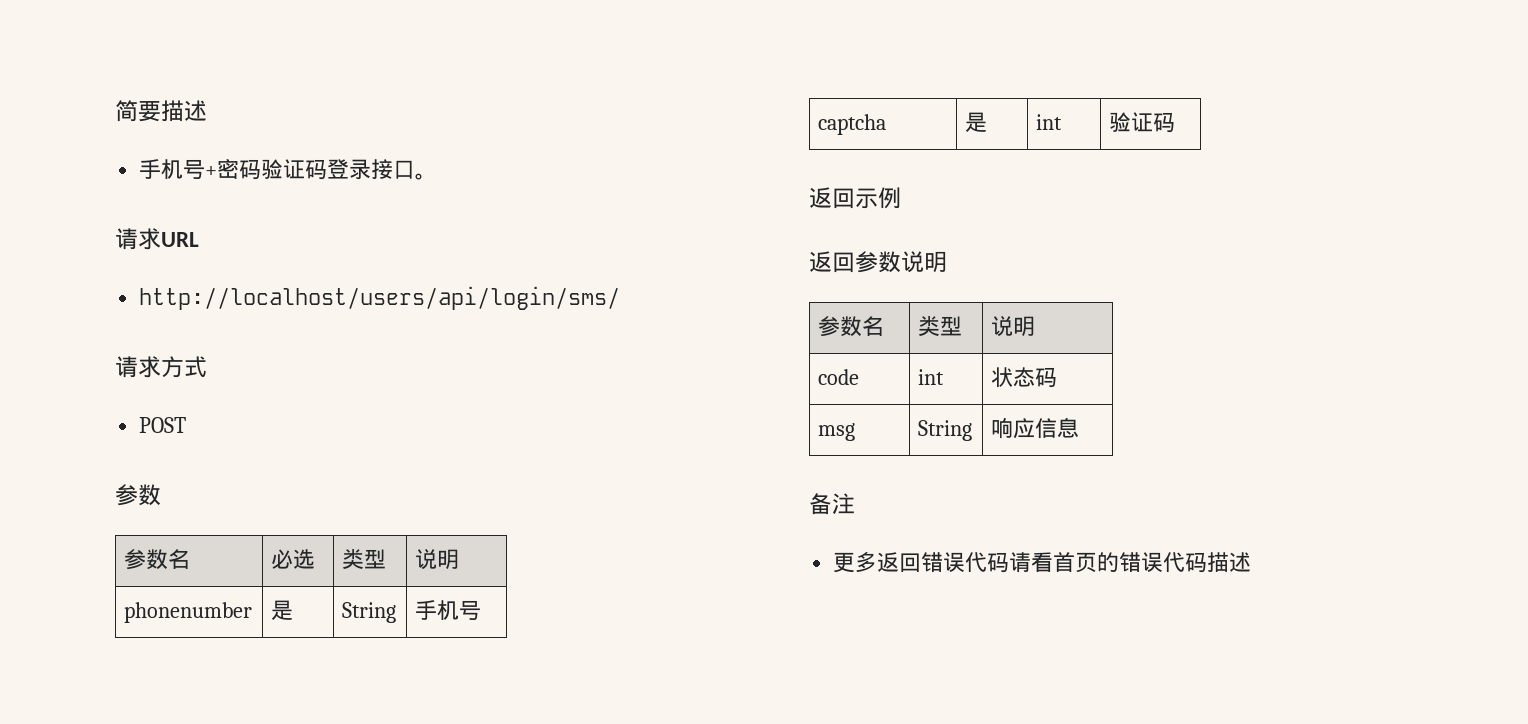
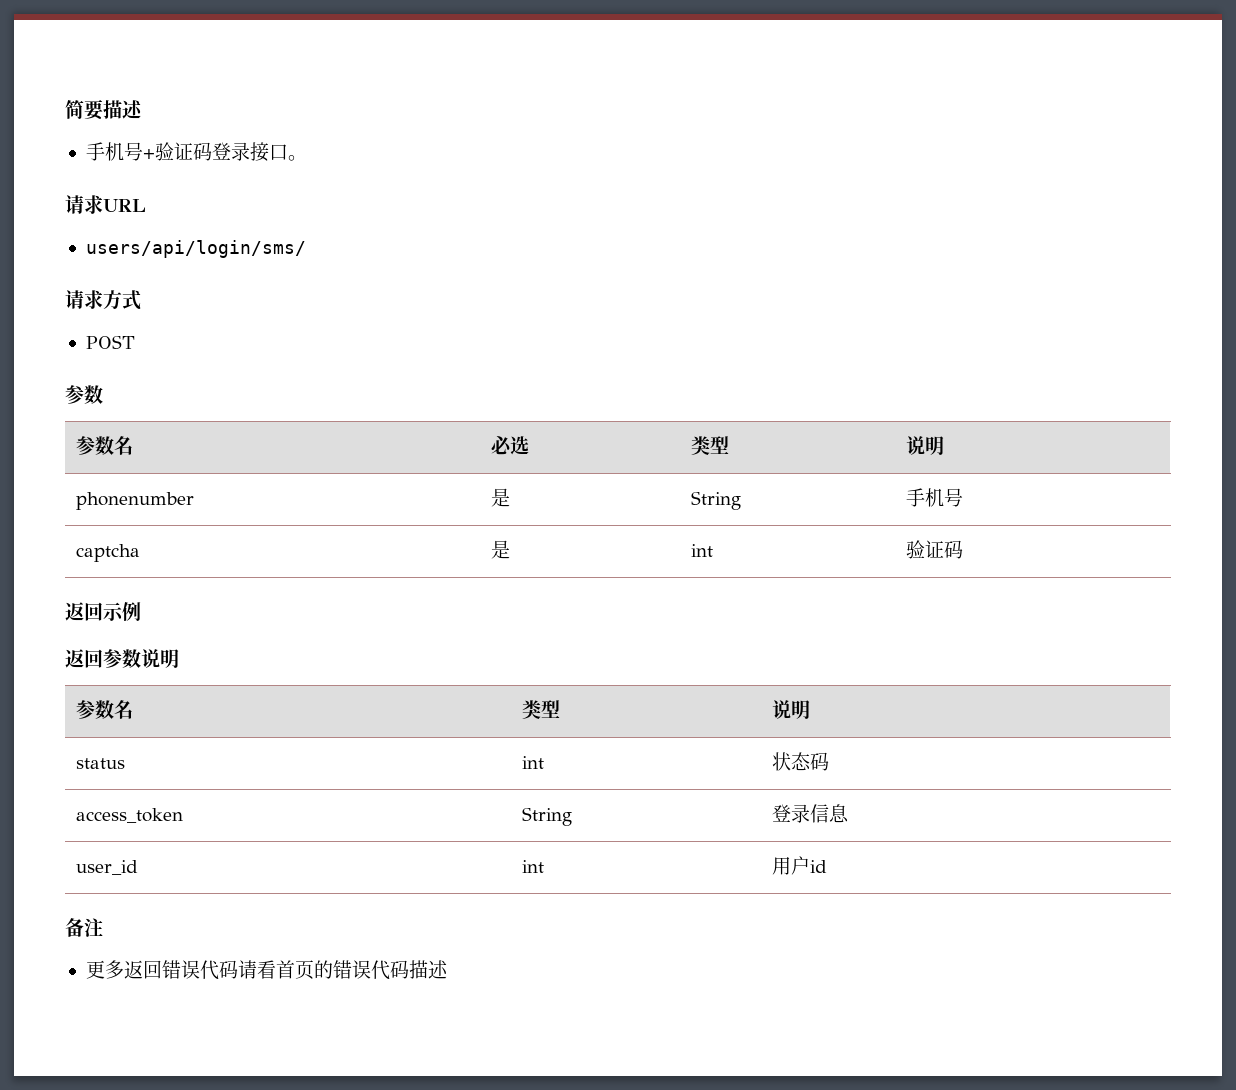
- 手机号+密码验证码登录接口。
+ 手机号+验证码登录接口。
- http://localhost/users/api/login/sms/
+ users/api/login/sms/
- code | int | 状态码
+ status | int | 状态码
- msg | String | 响应信息
+ access_token | String | 登录信息
+ user_id | int | 用户id

